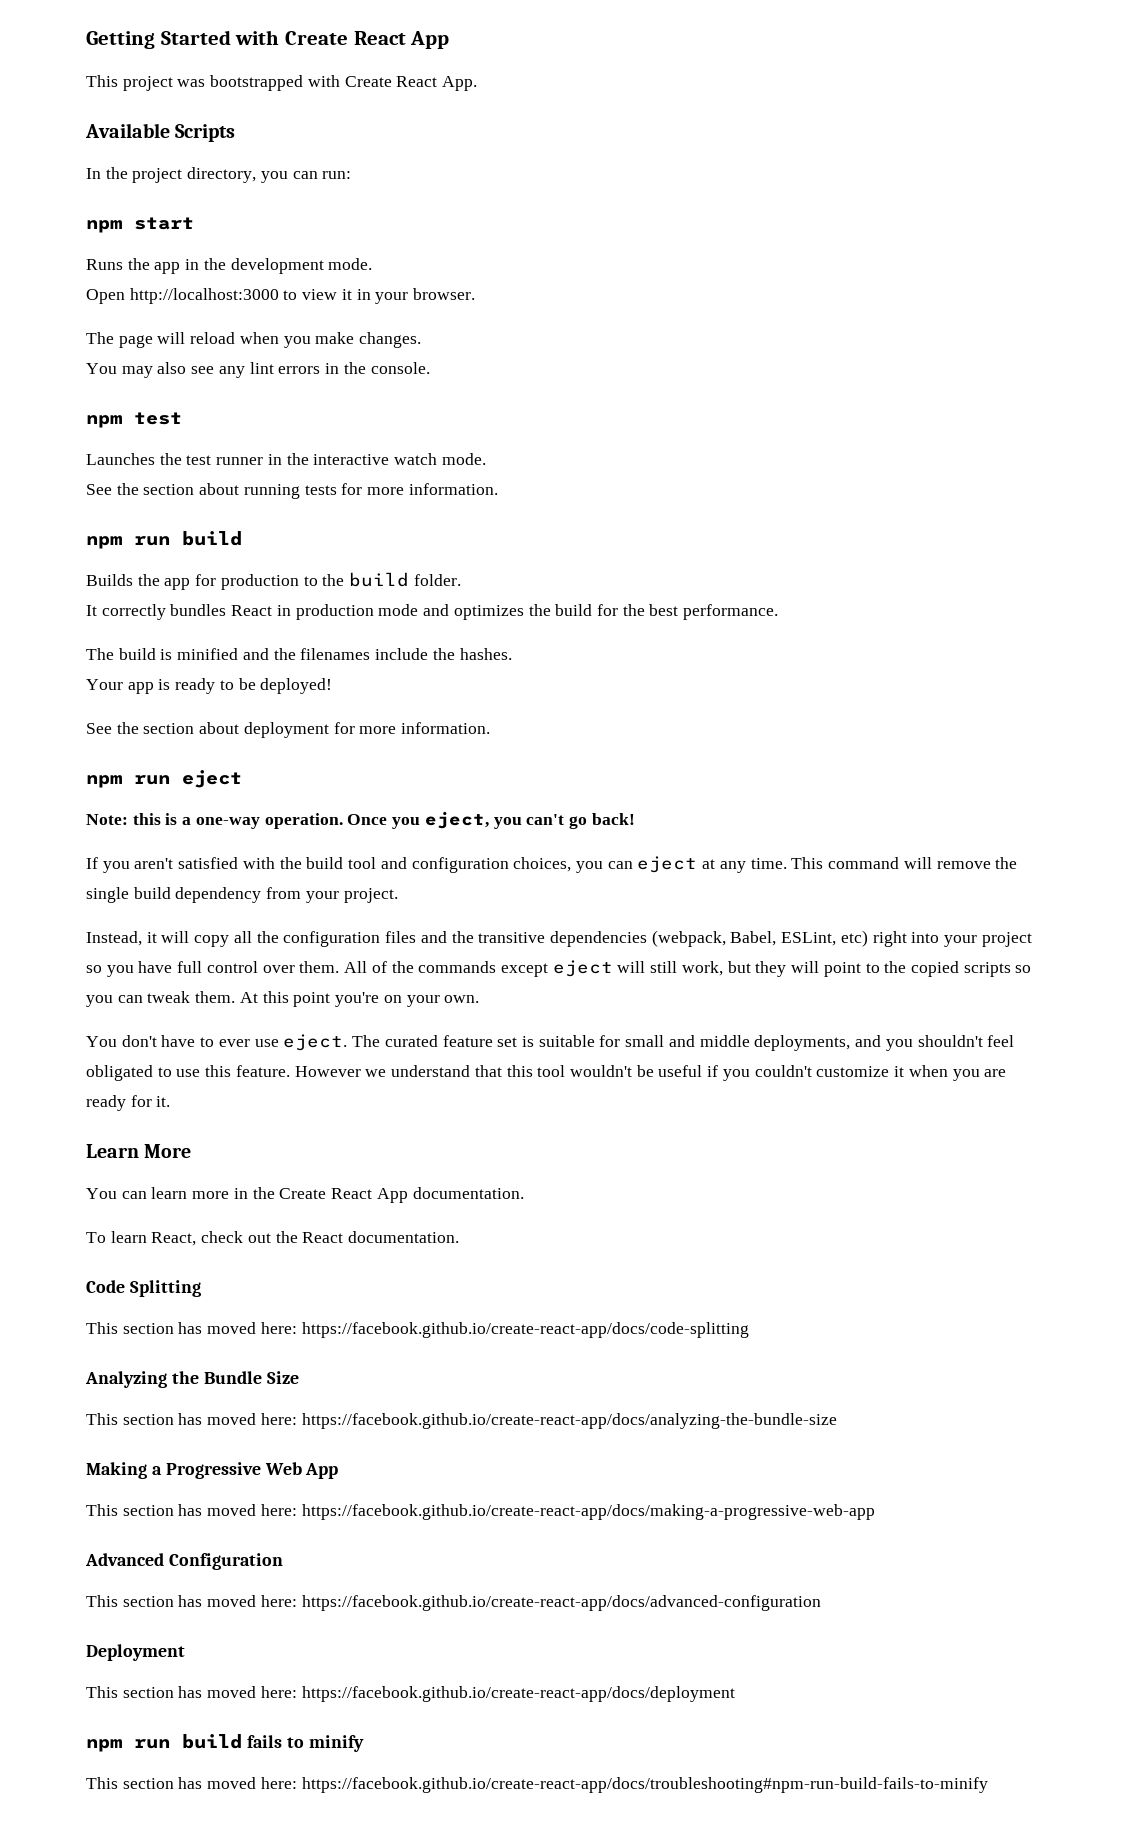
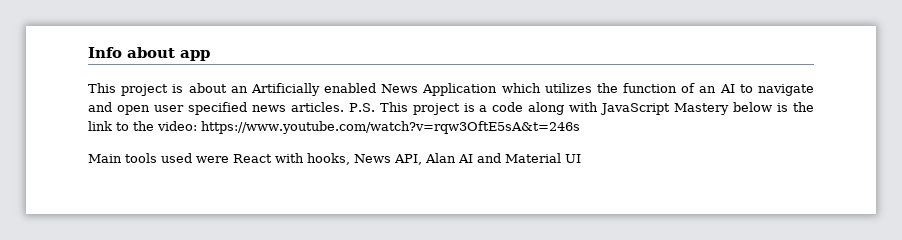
- Getting Started with Create React App
- This project was bootstrapped with Create React App.
- Available Scripts
- In the project directory, you can run:
- npm start
- Runs the app in the development mode.
- Open http://localhost:3000 to view it in your browser.
- The page will reload when you make changes.
- You may also see any lint errors in the console.
- npm test
- Launches the test runner in the interactive watch mode.
- See the section about running tests for more information.
- npm run build
- Builds the app for production to the build folder.
- It correctly bundles React in production mode and optimizes the build for the best performance.
- The build is minified and the filenames include the hashes.
- Your app is ready to be deployed!
- See the section about deployment for more information.
- npm run eject
- Note: this is a one-way operation. Once you eject, you can't go back!
- If you aren't satisfied with the build tool and configuration choices, you can eject at any time. This command will remove the single build dependency from your project.
- Instead, it will copy all the configuration files and the transitive dependencies (webpack, Babel, ESLint, etc) right into your project so you have full control over them. All of the commands except eject will still work, but they will point to the copied scripts so you can tweak them. At this point you're on your own.
- You don't have to ever use eject. The curated feature set is suitable for small and middle deployments, and you shouldn't feel obligated to use this feature. However we understand that this tool wouldn't be useful if you couldn't customize it when you are ready for it.
- Learn More
- You can learn more in the Create React App documentation.
- To learn React, check out the React documentation.
- Code Splitting
- This section has moved here: https://facebook.github.io/create-react-app/docs/code-splitting
- Analyzing the Bundle Size
- This section has moved here: https://facebook.github.io/create-react-app/docs/analyzing-the-bundle-size
- Making a Progressive Web App
- This section has moved here: https://facebook.github.io/create-react-app/docs/making-a-progressive-web-app
- Advanced Configuration
- This section has moved here: https://facebook.github.io/create-react-app/docs/advanced-configuration
- Deployment
- This section has moved here: https://facebook.github.io/create-react-app/docs/deployment
- npm run build fails to minify
- This section has moved here: https://facebook.github.io/create-react-app/docs/troubleshooting#npm-run-build-fails-to-minify
+ Info about app
+ This project is about an Artificially enabled News Application which utilizes the function of an AI to navigate and open user specified news articles. P.S. This project is a code along with JavaScript Mastery below is the link to the video: https://www.youtube.com/watch?v=rqw3OftE5sA&t=246s
+ Main tools used were React with hooks, News API, Alan AI and Material UI

